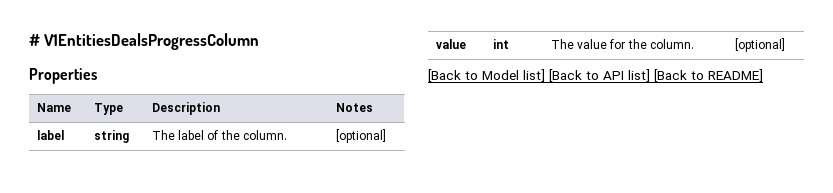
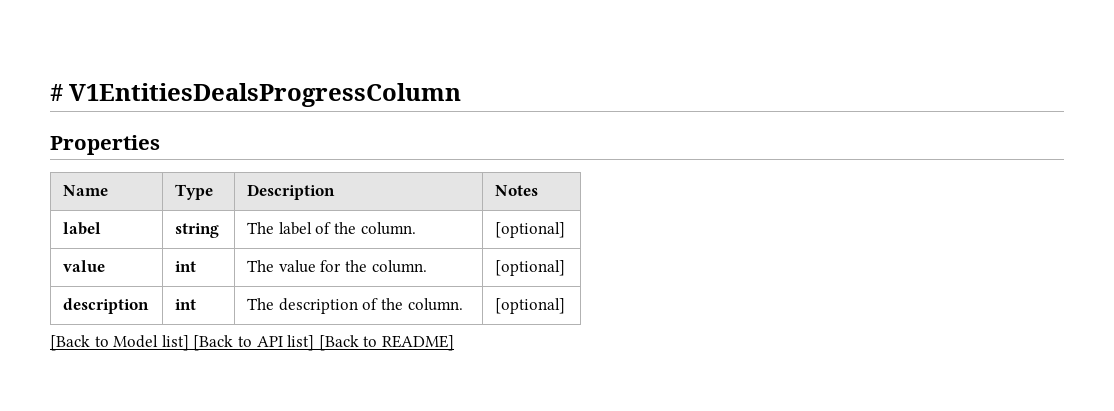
+ description | int | The description of the column. | [optional]

